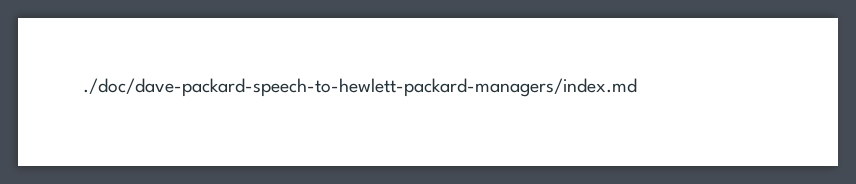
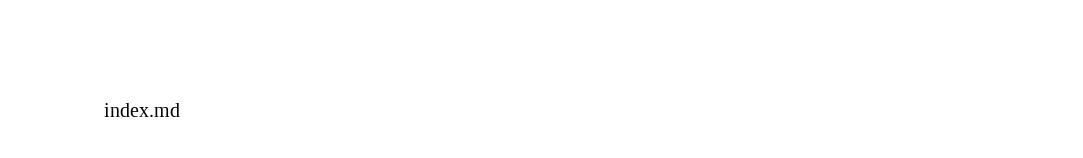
- ./doc/dave-packard-speech-to-hewlett-packard-managers/index.md
+ index.md

